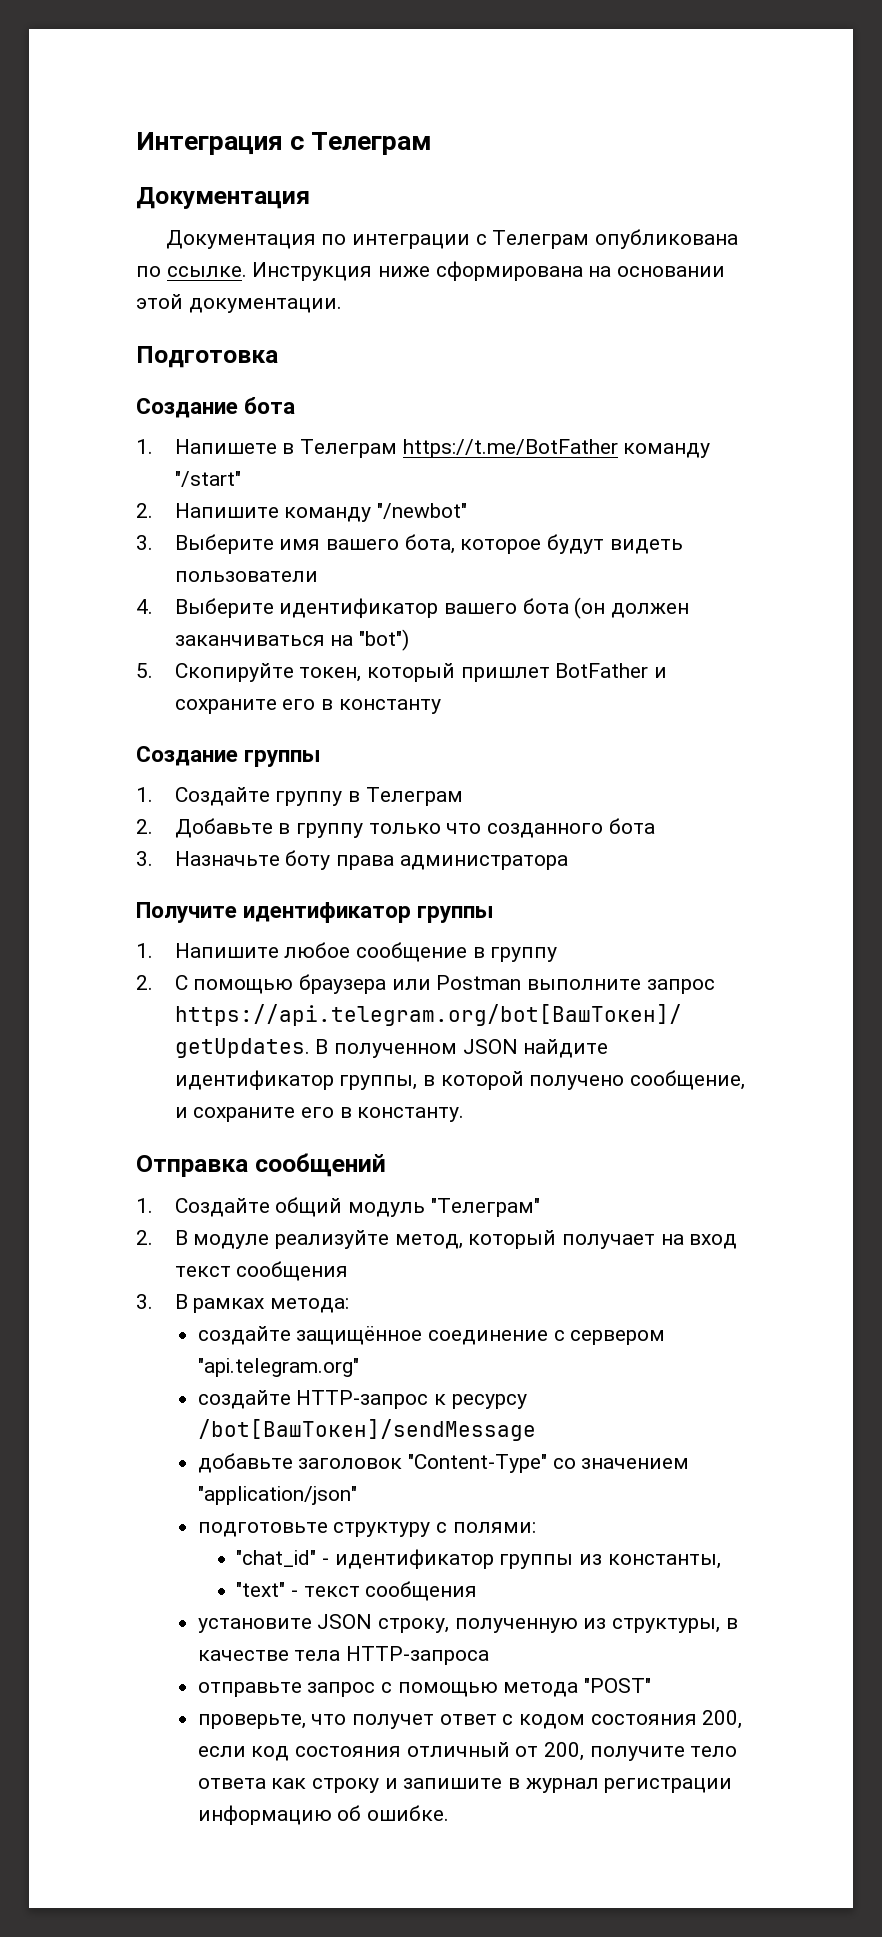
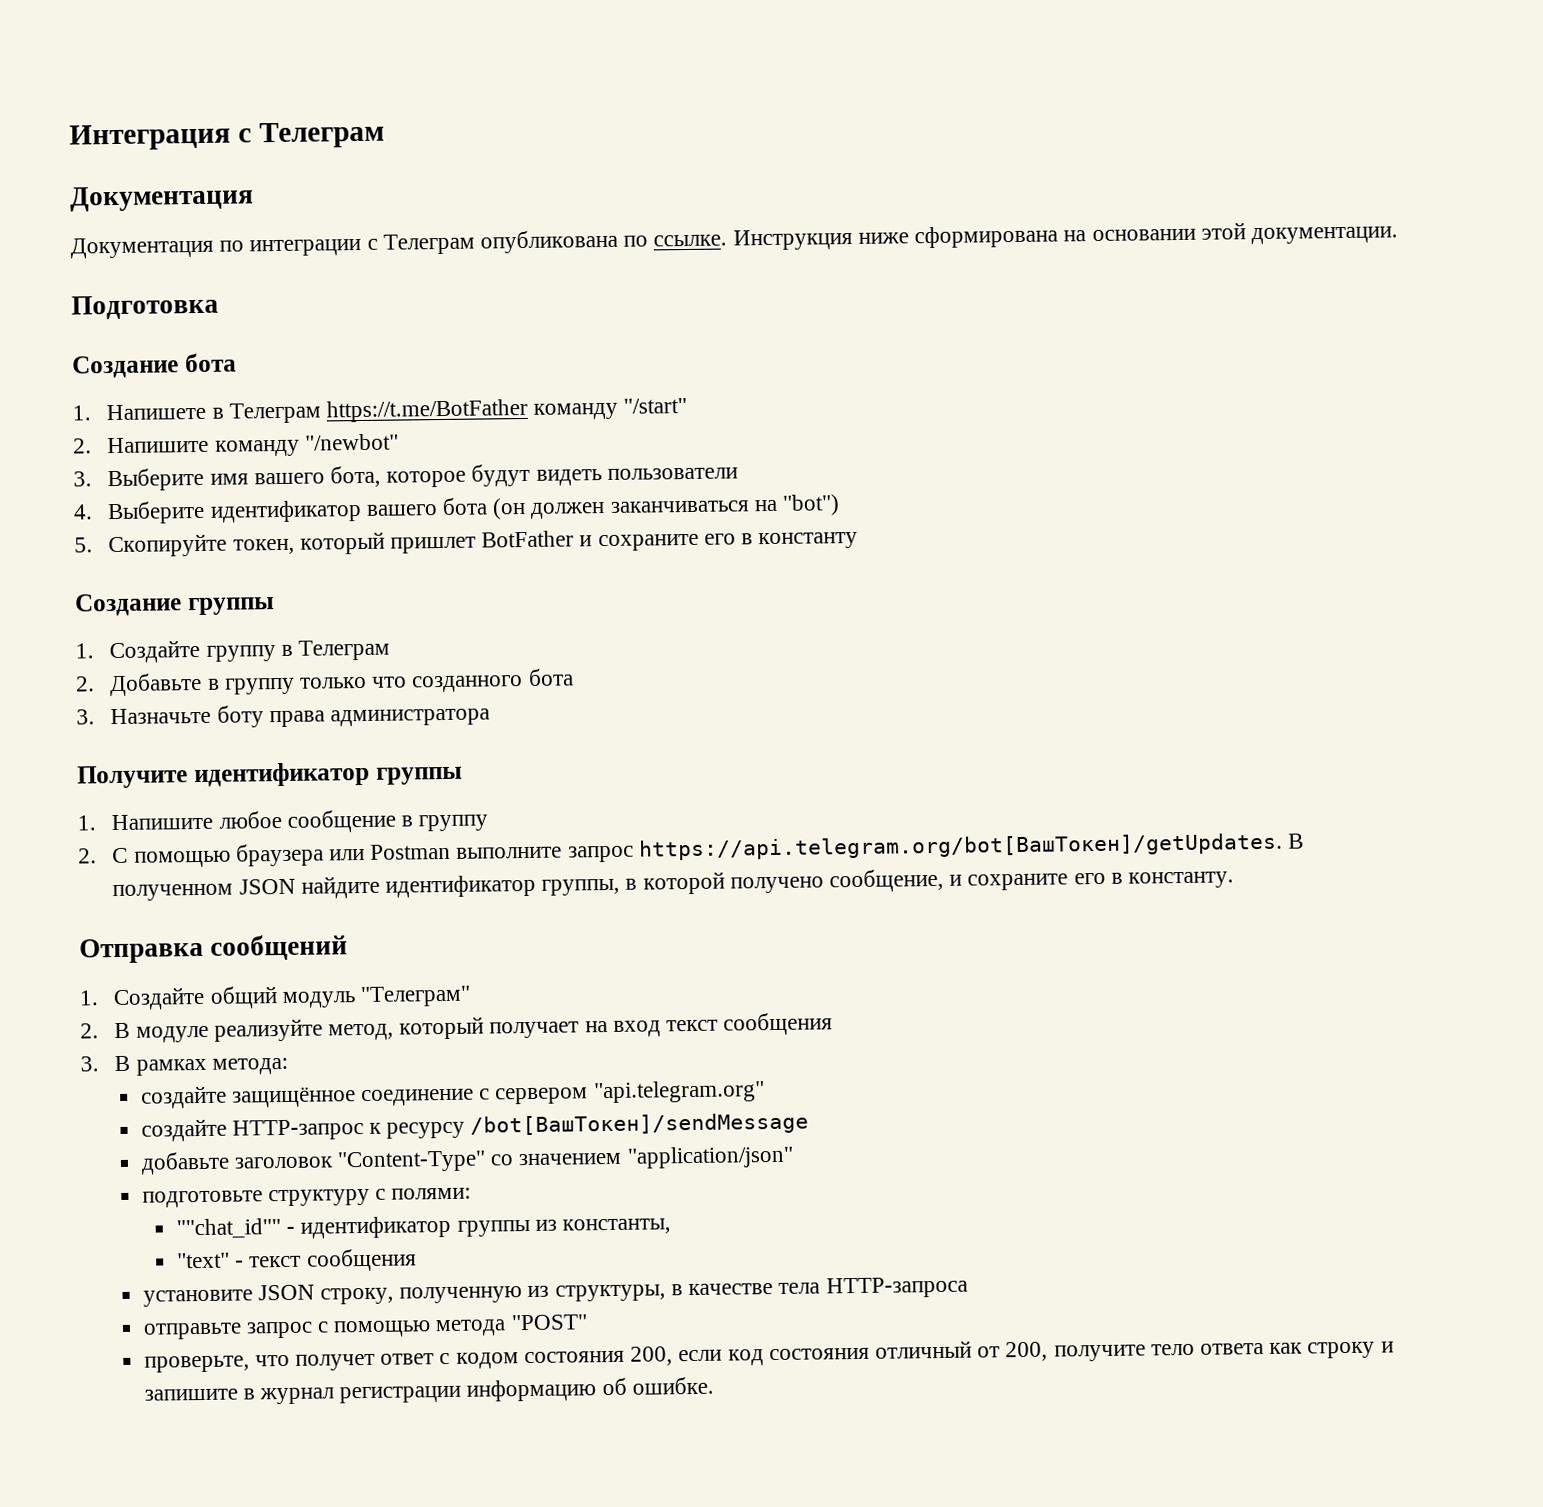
- "chat_id" - идентификатор группы из константы,
+ ""chat_id"" - идентификатор группы из константы,

